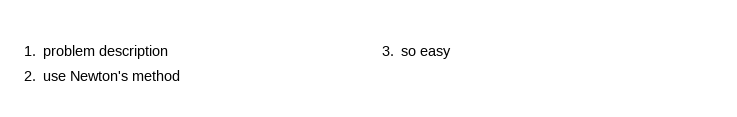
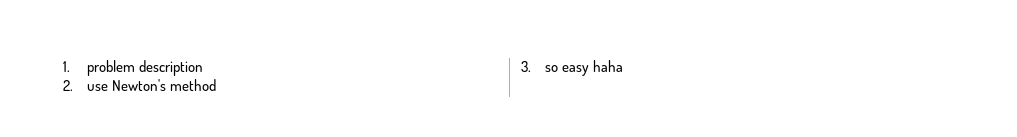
- 3. so easy
+ 3. so easy haha

